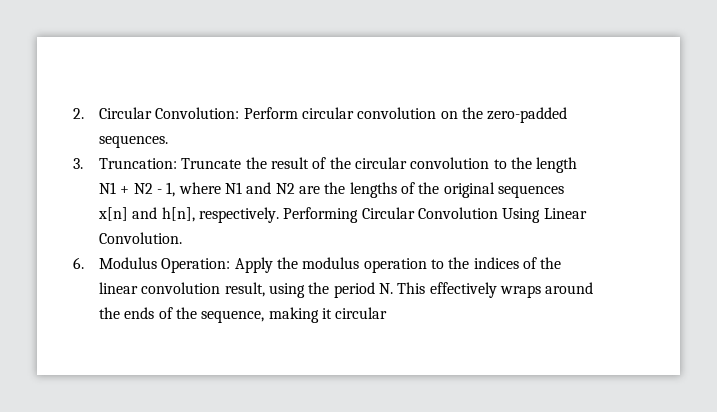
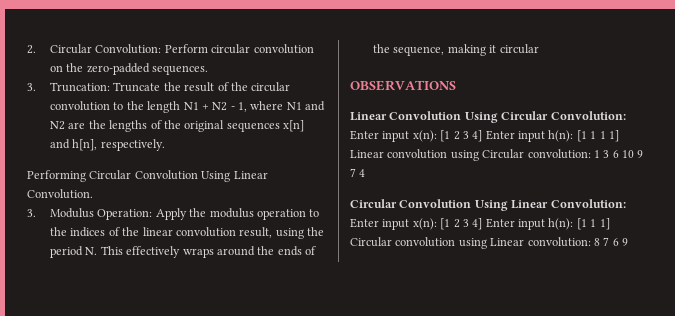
- 3. Truncation: Truncate the result of the circular convolution to the length N1 + N2 - 1, where N1 and N2 are the lengths of the original sequences x[n] and h[n], respectively. Performing Circular Convolution Using Linear Convolution.
+ 3. Truncation: Truncate the result of the circular convolution to the length N1 + N2 - 1, where N1 and N2 are the lengths of the original sequences x[n] and h[n], respectively.
+ Performing Circular Convolution Using Linear Convolution.
- 6. Modulus Operation: Apply the modulus operation to the indices of the linear convolution result, using the period N. This effectively wraps around the ends of the sequence, making it circular
+ 3. Modulus Operation: Apply the modulus operation to the indices of the linear convolution result, using the period N. This effectively wraps around the ends of the sequence, making it circular
+ OBSERVATIONS
+ Linear Convolution Using Circular Convolution: Enter input x(n): [1 2 3 4] Enter input h(n): [1 1 1 1] Linear convolution using Circular convolution: 1 3 6 10 9 7 4
+ Circular Convolution Using Linear Convolution: Enter input x(n): [1 2 3 4] Enter input h(n): [1 1 1] Circular convolution using Linear convolution: 8 7 6 9

